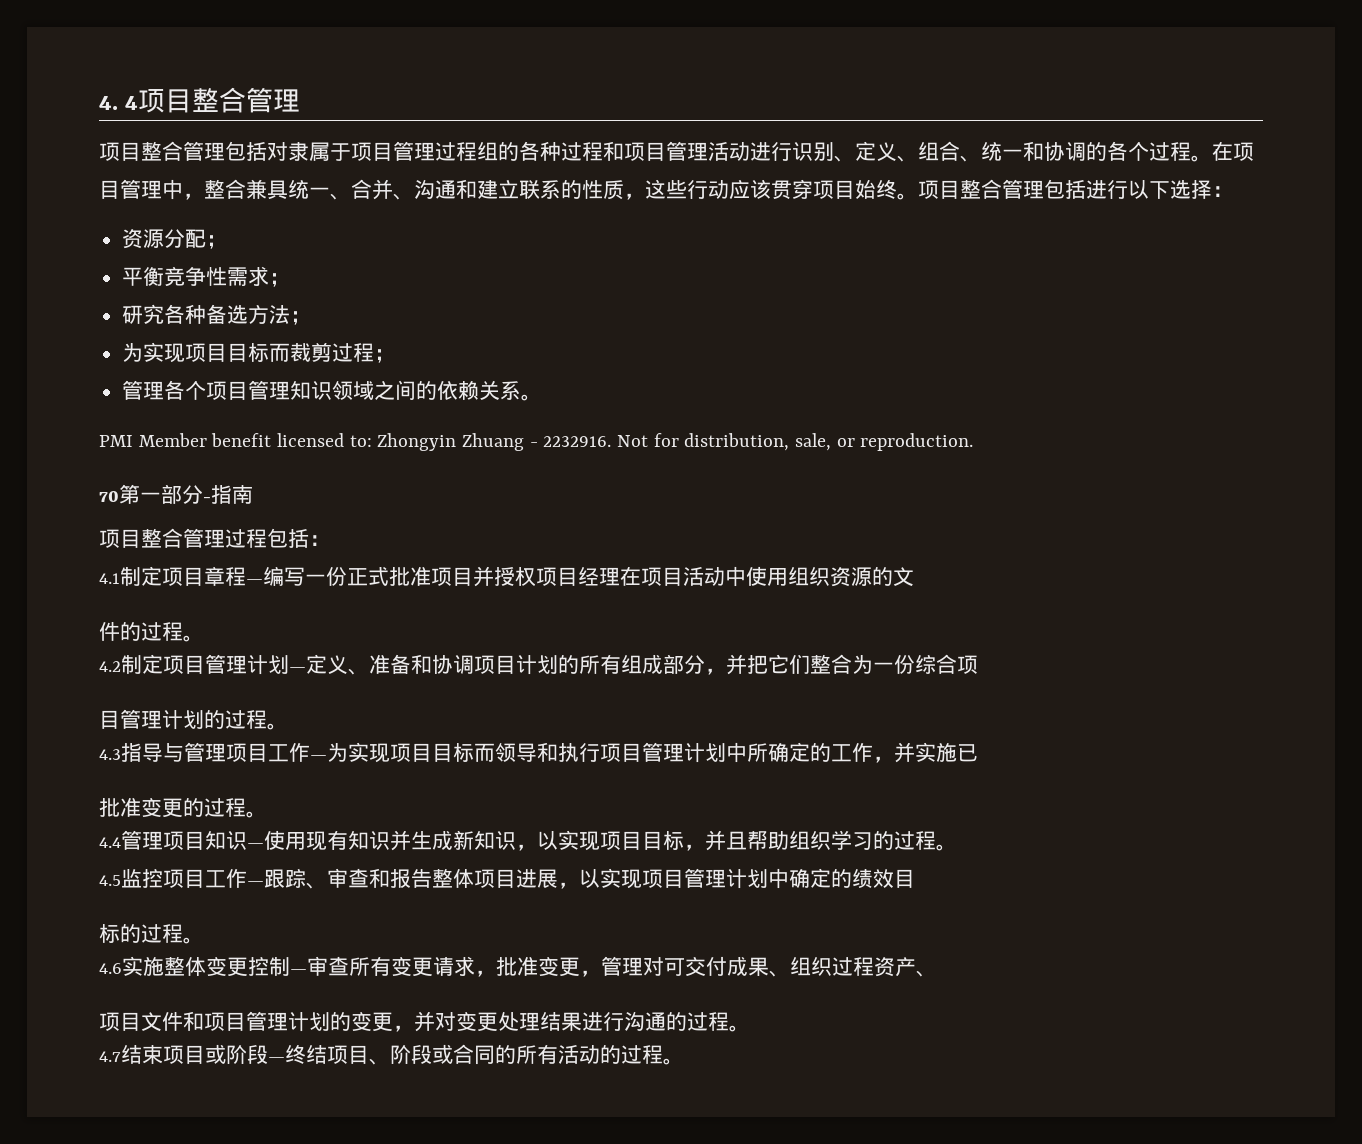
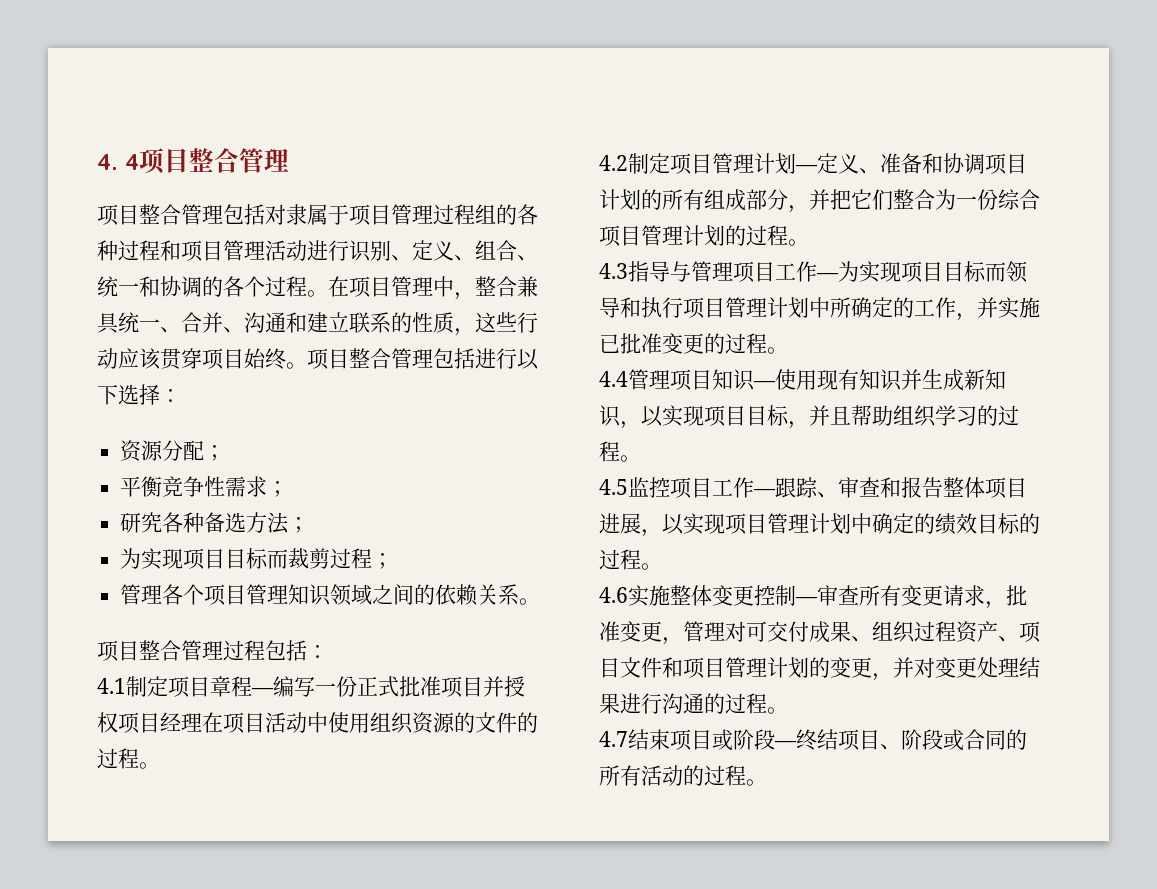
- PMI Member benefit licensed to: Zhongyin Zhuang - 2232916. Not for distribution, sale, or reproduction.
- 70第一部分-指南
- 4.1制定项目章程—编写一份正式批准项目并授权项目经理在项目活动中使用组织资源的文
- 件的过程。
+ 4.1制定项目章程—编写一份正式批准项目并授权项目经理在项目活动中使用组织资源的文件的过程。
- 4.2制定项目管理计划—定义、准备和协调项目计划的所有组成部分，并把它们整合为一份综合项
- 目管理计划的过程。
+ 4.2制定项目管理计划—定义、准备和协调项目计划的所有组成部分，并把它们整合为一份综合项目管理计划的过程。
- 4.3指导与管理项目工作—为实现项目目标而领导和执行项目管理计划中所确定的工作，并实施已
- 批准变更的过程。
+ 4.3指导与管理项目工作—为实现项目目标而领导和执行项目管理计划中所确定的工作，并实施已批准变更的过程。
- 4.5监控项目工作—跟踪、审查和报告整体项目进展，以实现项目管理计划中确定的绩效目
- 标的过程。
+ 4.5监控项目工作—跟踪、审查和报告整体项目进展，以实现项目管理计划中确定的绩效目标的过程。
- 4.6实施整体变更控制—审查所有变更请求，批准变更，管理对可交付成果、组织过程资产、
- 项目文件和项目管理计划的变更，并对变更处理结果进行沟通的过程。
+ 4.6实施整体变更控制—审查所有变更请求，批准变更，管理对可交付成果、组织过程资产、项目文件和项目管理计划的变更，并对变更处理结果进行沟通的过程。

